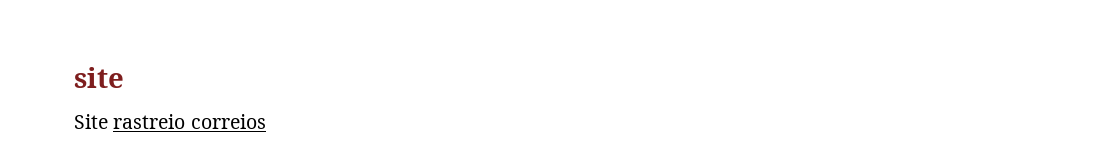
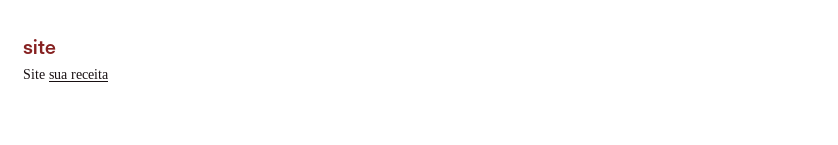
- Site rastreio correios
+ Site sua receita

